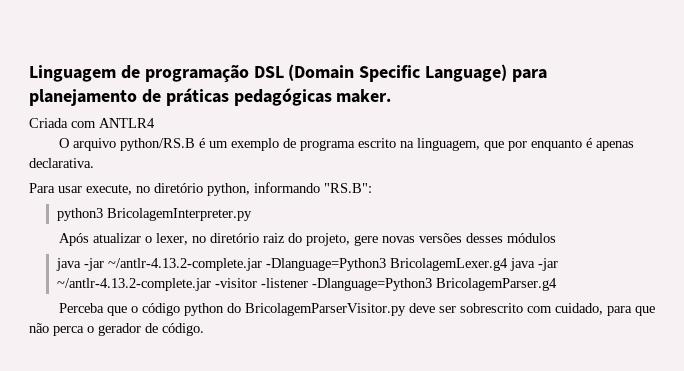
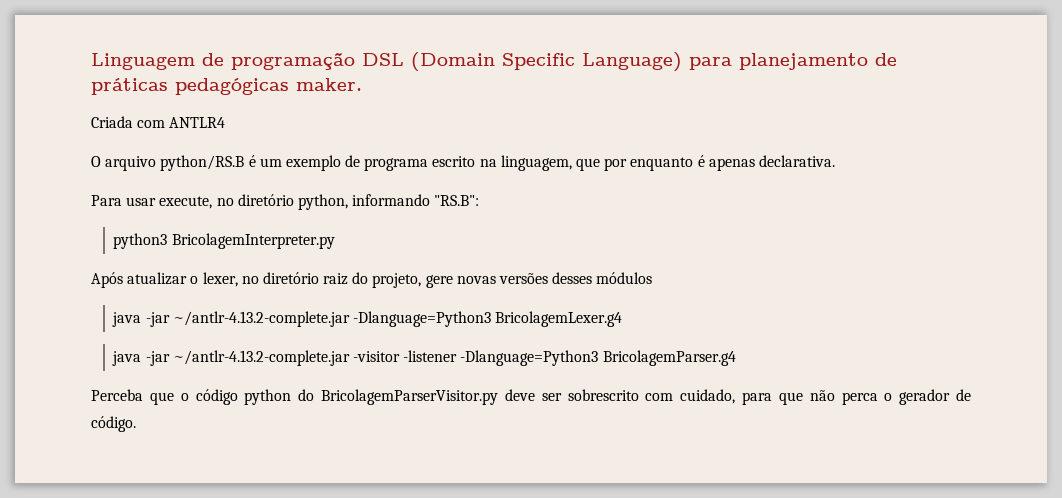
- java -jar ~/antlr-4.13.2-complete.jar -Dlanguage=Python3 BricolagemLexer.g4 java -jar ~/antlr-4.13.2-complete.jar -visitor -listener -Dlanguage=Python3 BricolagemParser.g4
+ java -jar ~/antlr-4.13.2-complete.jar -Dlanguage=Python3 BricolagemLexer.g4
+ java -jar ~/antlr-4.13.2-complete.jar -visitor -listener -Dlanguage=Python3 BricolagemParser.g4

